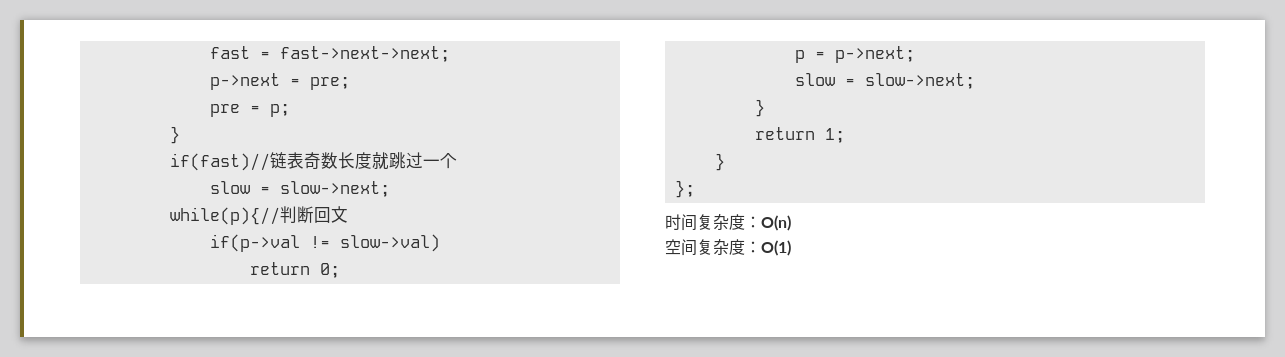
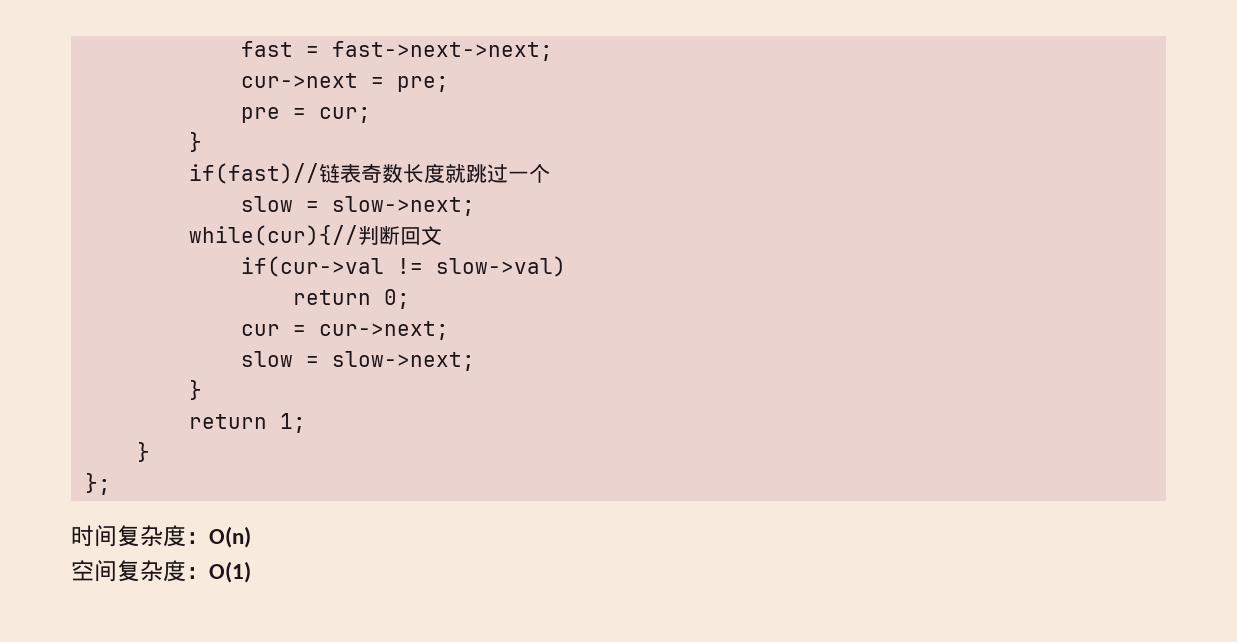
- p->next = pre;
+ cur->next = pre;
- pre = p;
+ pre = cur;
- while(p){//判断回文
+ while(cur){//判断回文
- if(p->val != slow->val)
+ if(cur->val != slow->val)
- p = p->next;
+ cur = cur->next;

